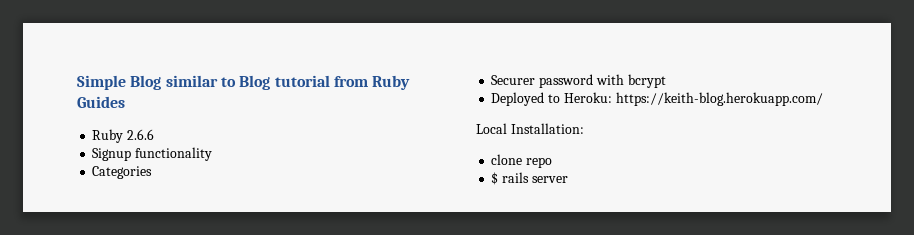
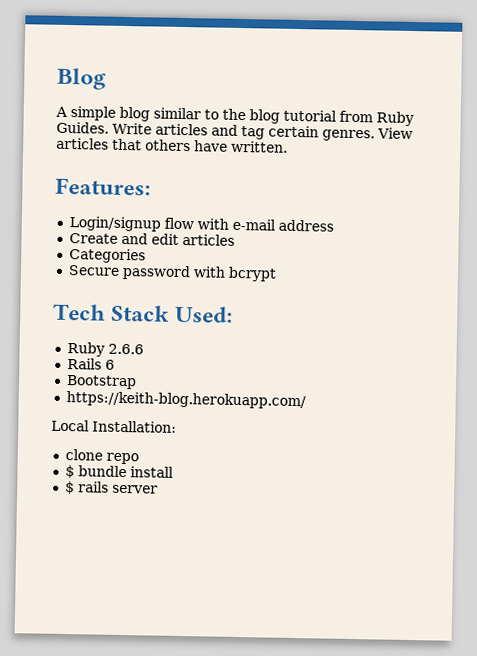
- Simple Blog similar to Blog tutorial from Ruby Guides
+ Blog
+ A simple blog similar to the blog tutorial from Ruby Guides. Write articles and tag certain genres. View articles that others have written.
+ Features:
+ Login/signup flow with e-mail address
+ Create and edit articles
+ Categories
+ Secure password with bcrypt
+ Tech Stack Used:
  Ruby 2.6.6
- Signup functionality
- Categories
- Securer password with bcrypt
- Deployed to Heroku: https://keith-blog.herokuapp.com/
+ Rails 6
+ Bootstrap
+ https://keith-blog.herokuapp.com/
+ $ bundle install

